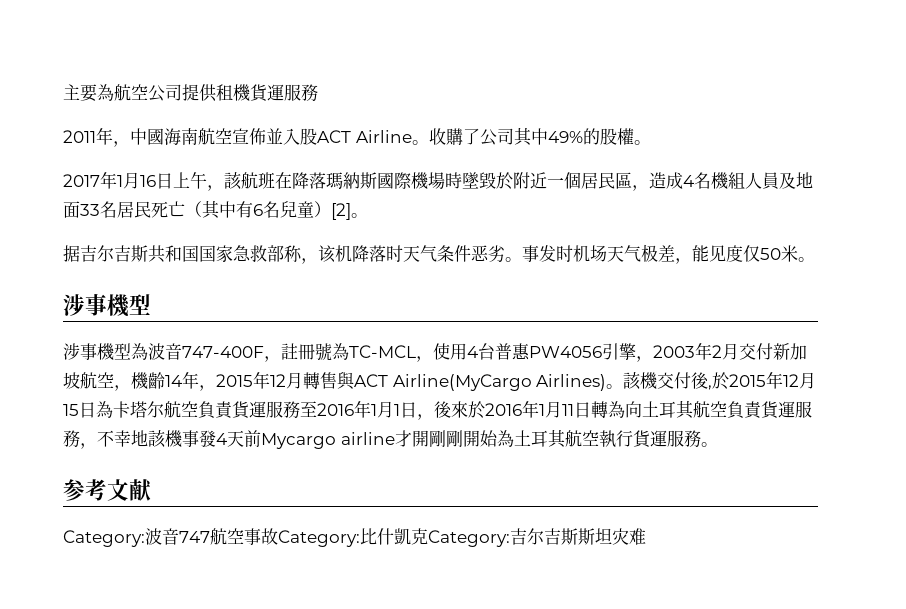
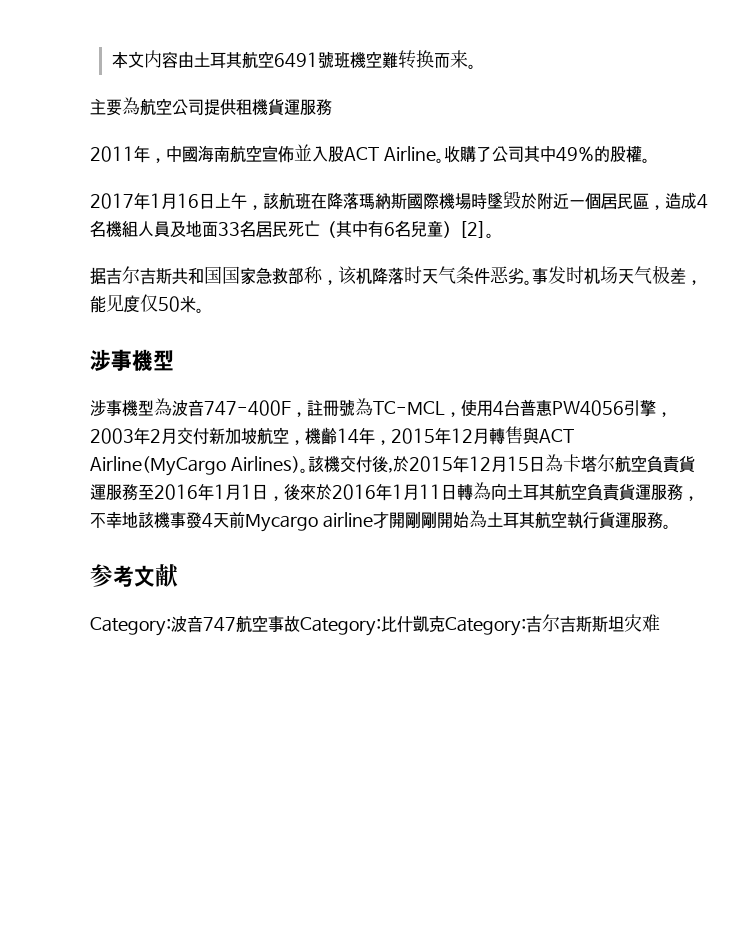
+ 本文内容由土耳其航空6491號班機空難转换而来。

